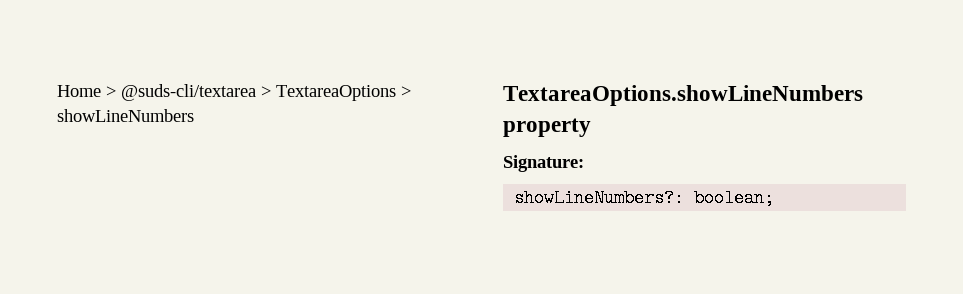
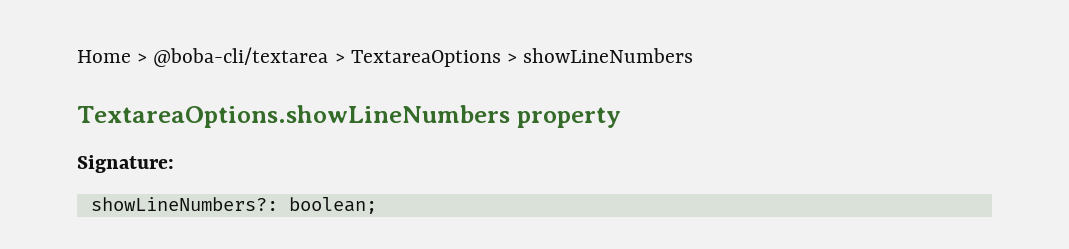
- Home > @suds-cli/textarea > TextareaOptions > showLineNumbers
+ Home > @boba-cli/textarea > TextareaOptions > showLineNumbers

